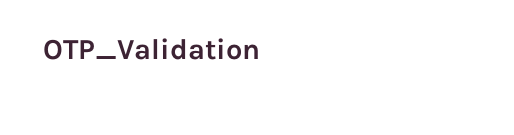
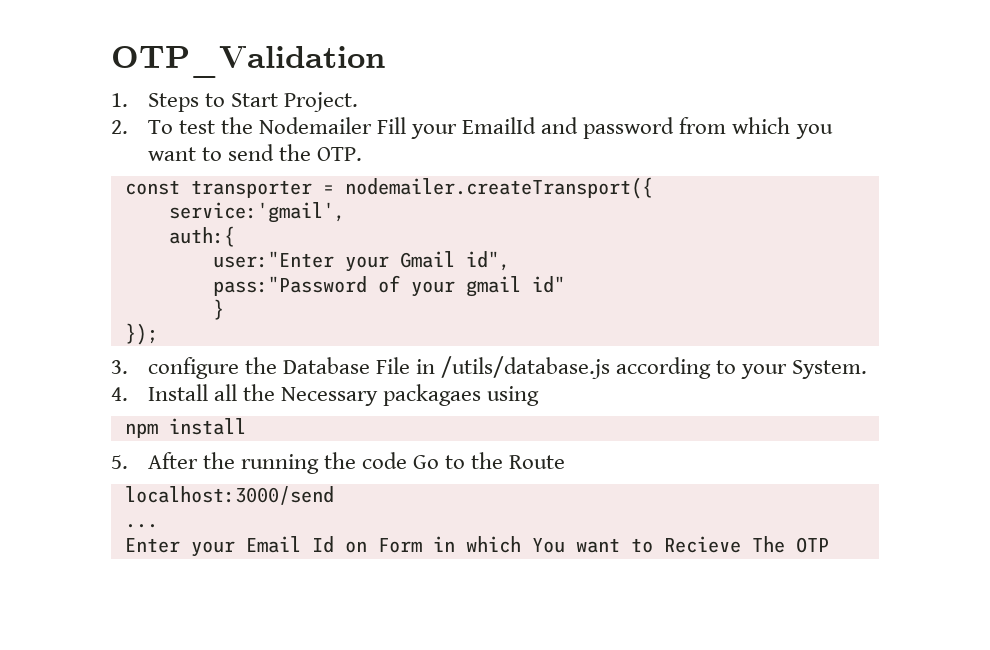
+ 1. Steps to Start Project.
+ 2. To test the Nodemailer Fill your EmailId and password from which you want to send the OTP.
+ const transporter = nodemailer.createTransport({
+ service:'gmail',
+ auth:{
+ user:"Enter your Gmail id",
+ pass:"Password of your gmail id"
+ }
+ });
+ 3. configure the Database File in /utils/database.js according to your System.
+ 4. Install all the Necessary packagaes using
+ npm install
+ 5. After the running the code Go to the Route
+ localhost:3000/send
+ ...
+ Enter your Email Id on Form in which You want to Recieve The OTP

